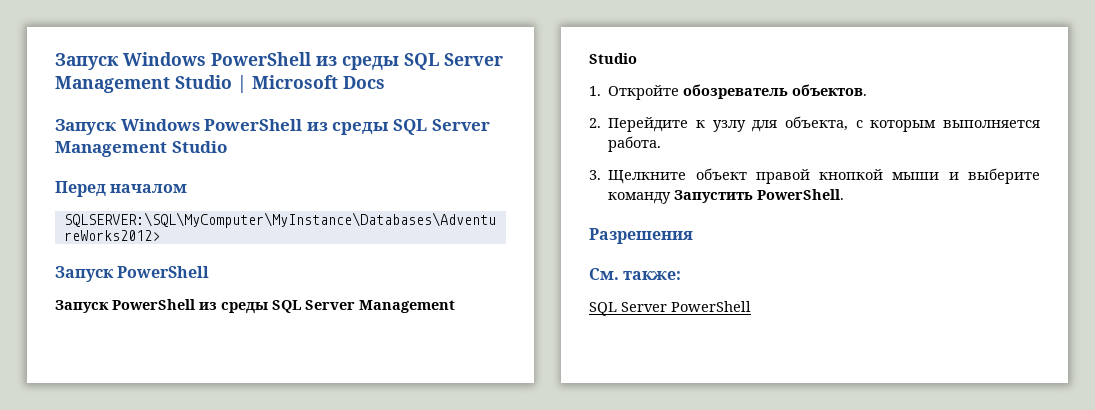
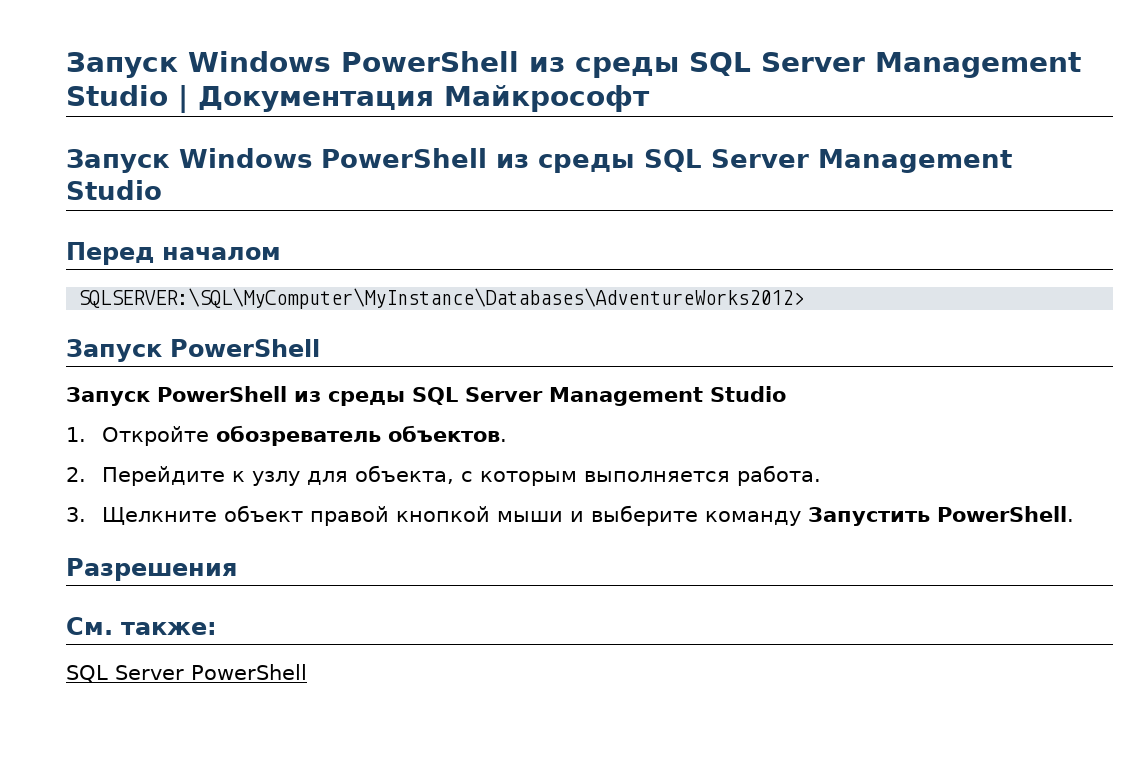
- Запуск Windows PowerShell из среды SQL Server Management Studio | Microsoft Docs
+ Запуск Windows PowerShell из среды SQL Server Management Studio | Документация Майкрософт

